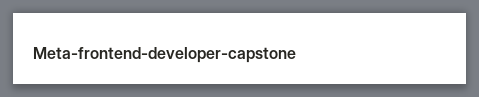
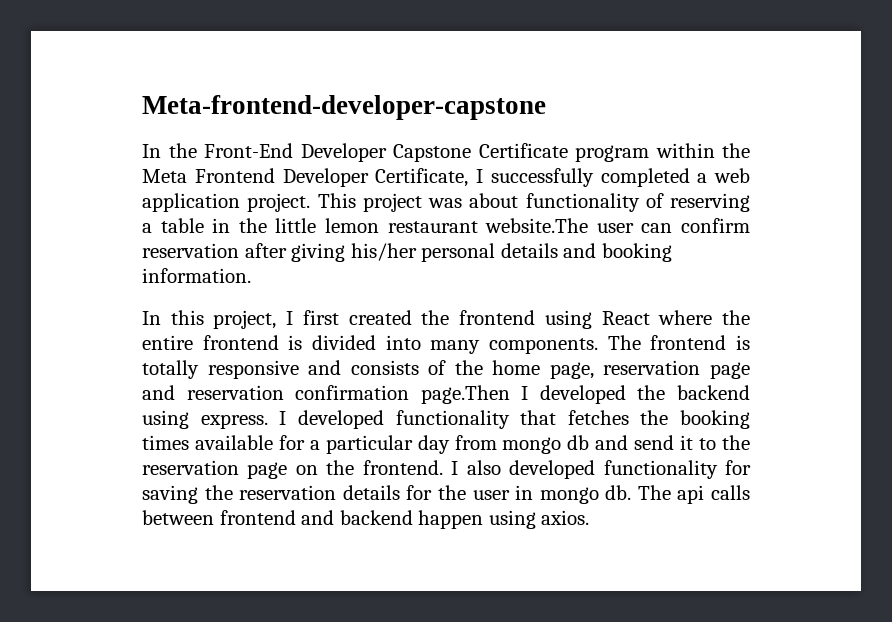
+ In the Front-End Developer Capstone Certificate program within the Meta Frontend Developer Certificate, I successfully completed a web application project. This project was about functionality of reserving a table in the little lemon restaurant website.The user can confirm reservation after giving his/her personal details and booking information.
+ In this project, I first created the frontend using React where the entire frontend is divided into many components. The frontend is totally responsive and consists of the home page, reservation page and reservation confirmation page.Then I developed the backend using express. I developed functionality that fetches the booking times available for a particular day from mongo db and send it to the reservation page on the frontend. I also developed functionality for saving the reservation details for the user in mongo db. The api calls between frontend and backend happen using axios.

